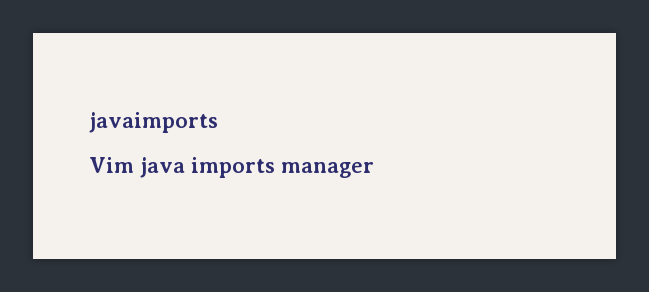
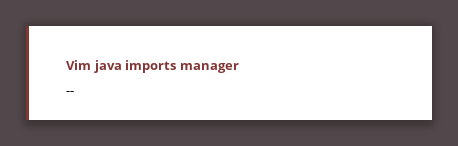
- javaimports
+ --

